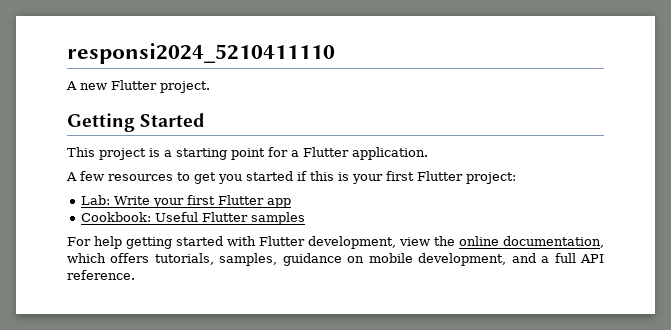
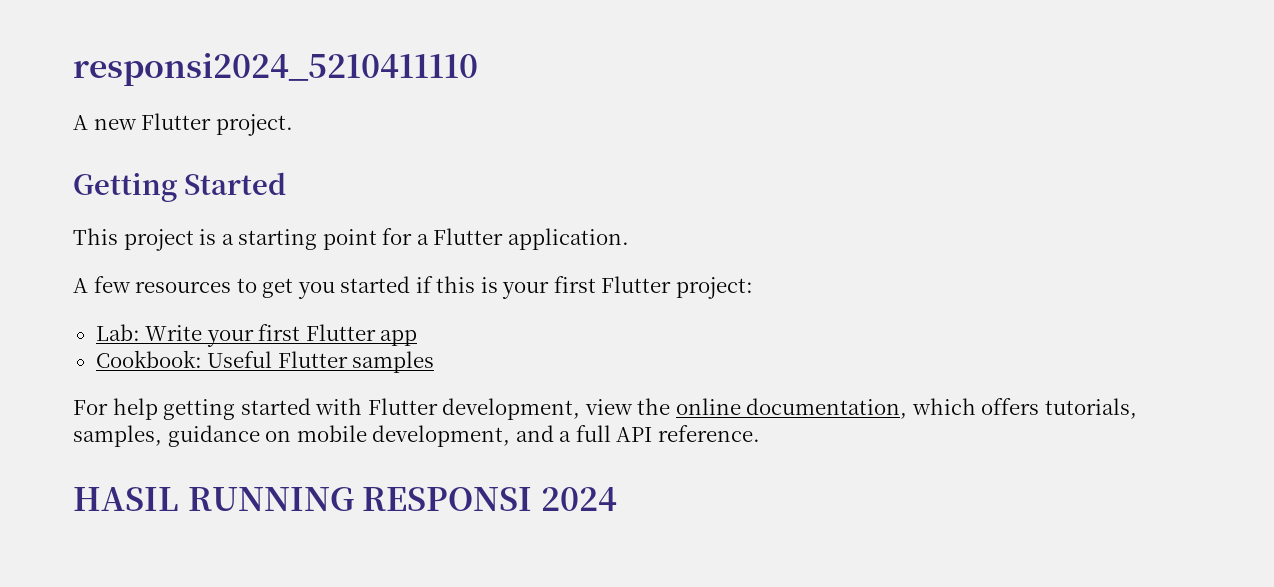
+ HASIL RUNNING RESPONSI 2024

